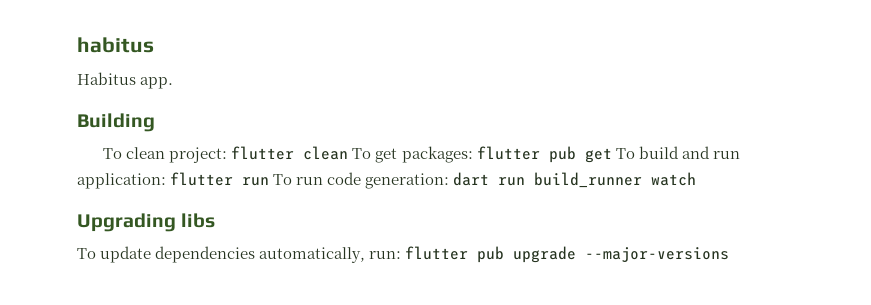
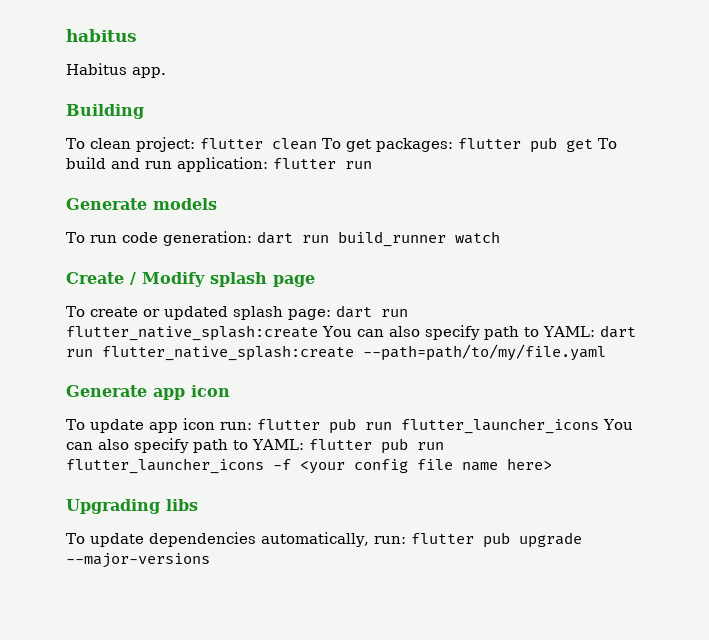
- To clean project: flutter clean To get packages: flutter pub get To build and run application: flutter run To run code generation: dart run build_runner watch
+ To clean project: flutter clean To get packages: flutter pub get To build and run application: flutter run
+ Generate models
+ To run code generation: dart run build_runner watch
+ Create / Modify splash page
+ To create or updated splash page: dart run flutter_native_splash:create You can also specify path to YAML: dart run flutter_native_splash:create --path=path/to/my/file.yaml
+ Generate app icon
+ To update app icon run: flutter pub run flutter_launcher_icons You can also specify path to YAML: flutter pub run flutter_launcher_icons -f <your config file name here>

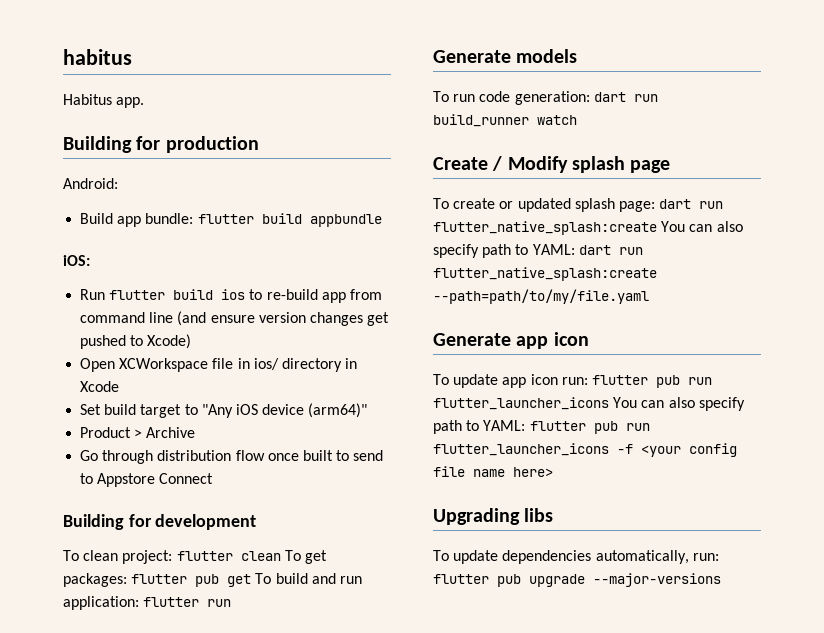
- Building
+ Building for production
+ Android:
+ Build app bundle: flutter build appbundle
+ iOS:
+ Run flutter build ios to re-build app from command line (and ensure version changes get pushed to Xcode)
+ Open XCWorkspace file in ios/ directory in Xcode
+ Set build target to "Any iOS device (arm64)"
+ Product > Archive
+ Go through distribution flow once built to send to Appstore Connect
+ Building for development

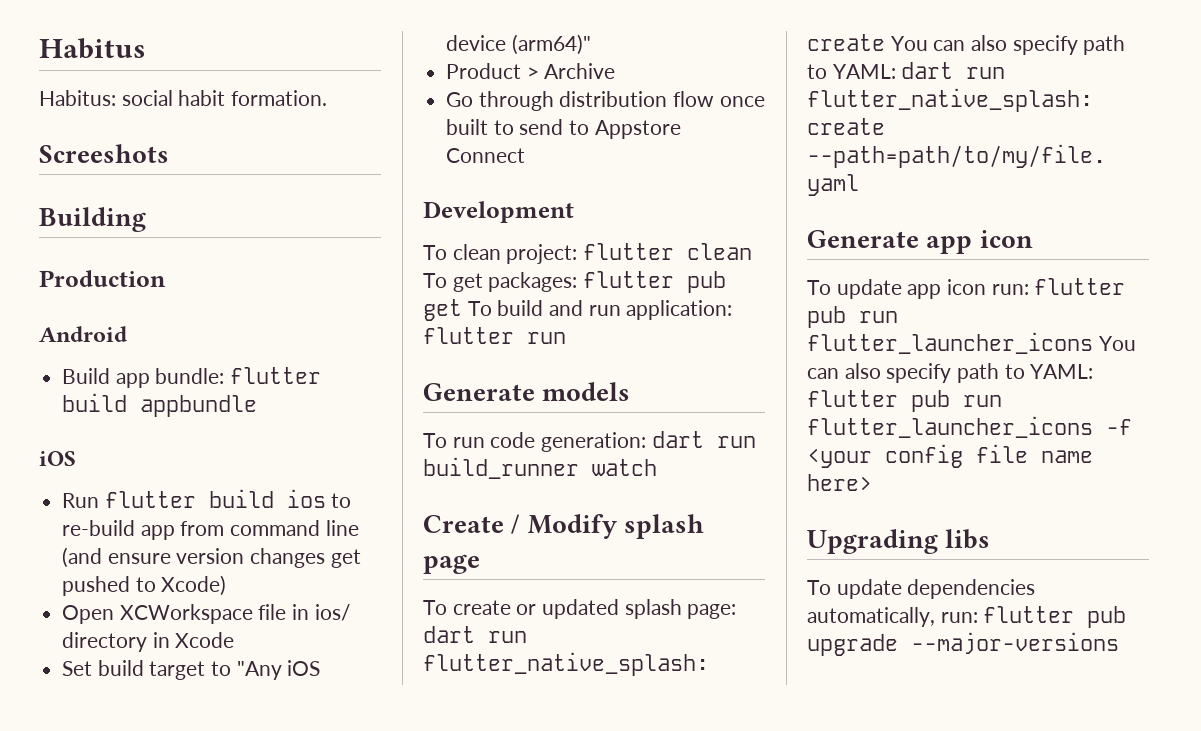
- habitus
- Habitus app.
- Building for production
- Android:
+ Habitus
+ Habitus: social habit formation.
+ Screeshots
+ Building
+ Production
+ Android
  Build app bundle: flutter build appbundle
- iOS:
+ iOS
- Building for development
+ Development

